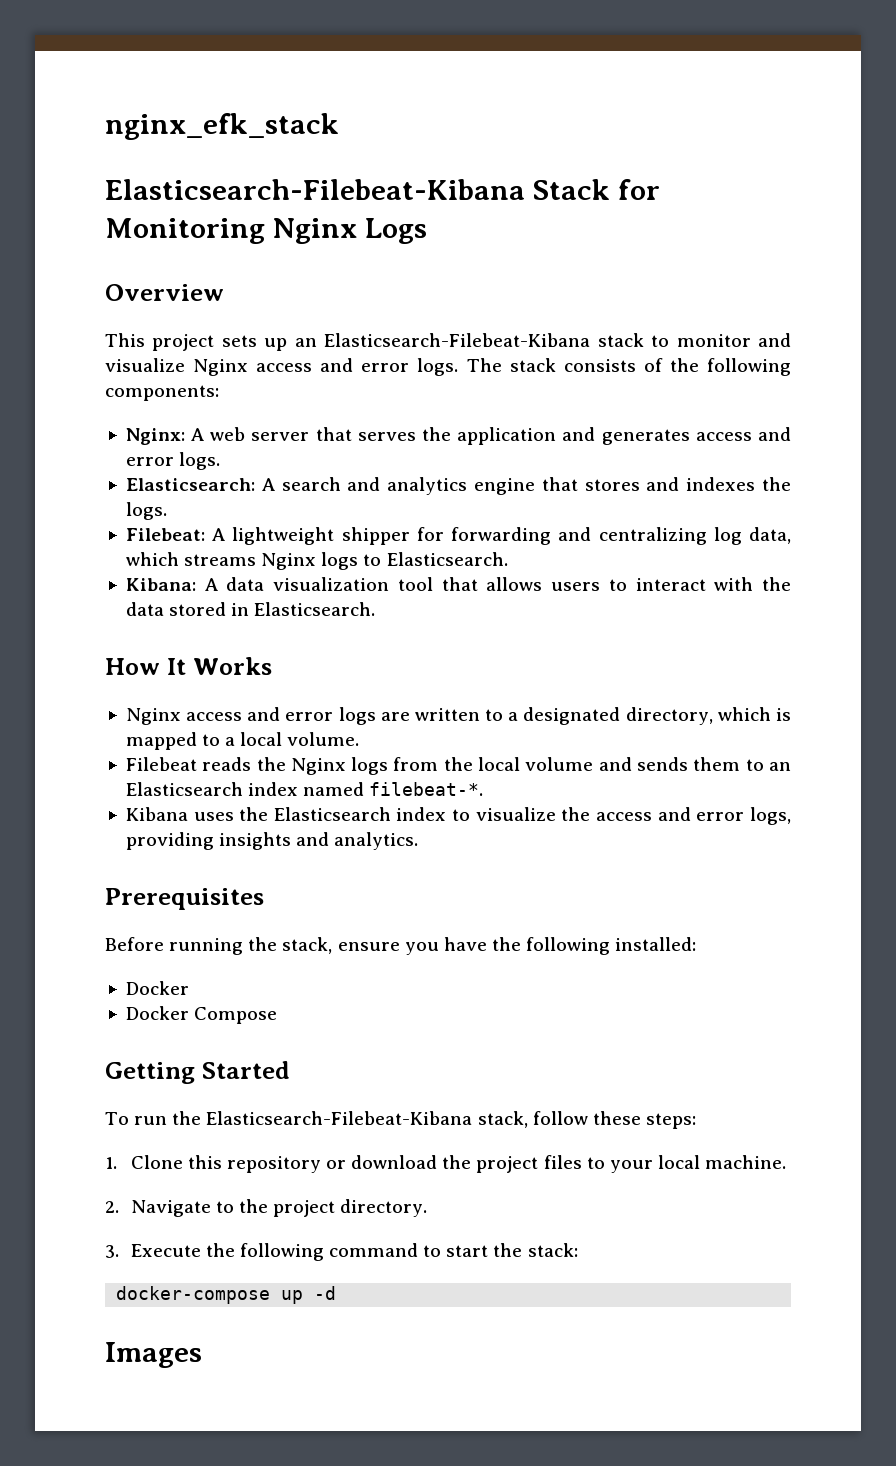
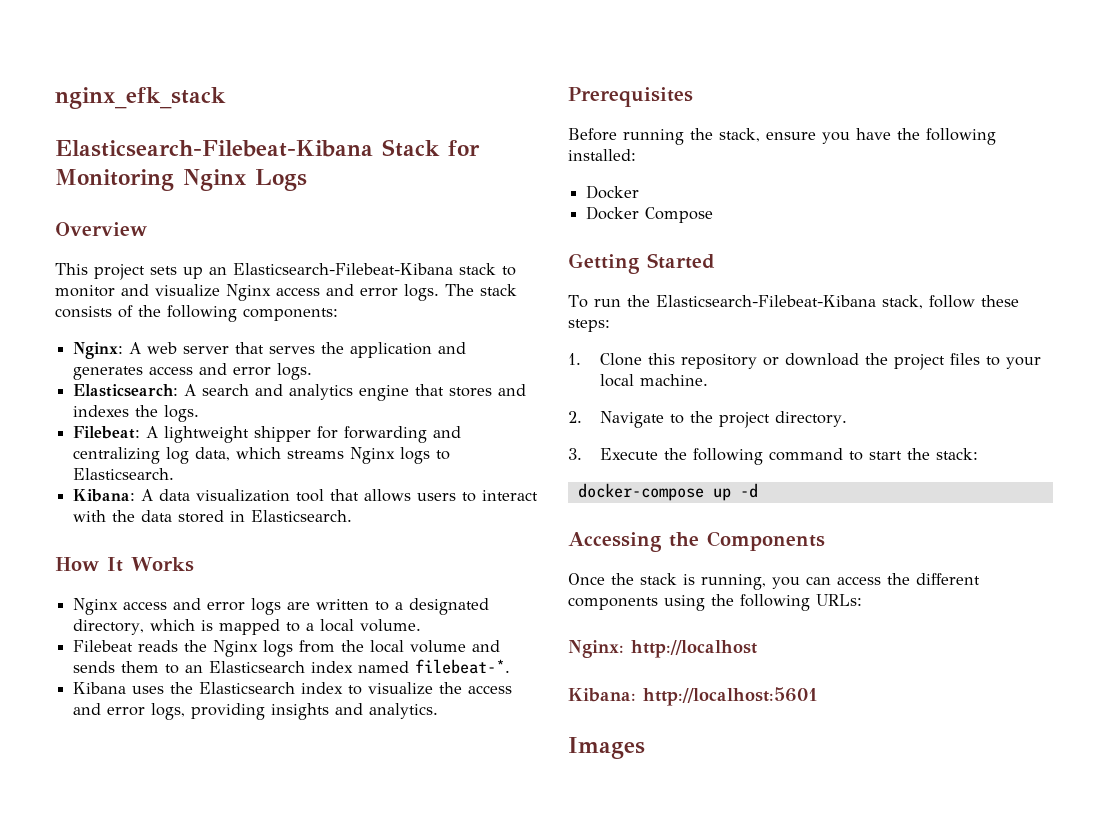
+ Accessing the Components
+ Once the stack is running, you can access the different components using the following URLs:
+ Nginx: http://localhost
+ Kibana: http://localhost:5601

